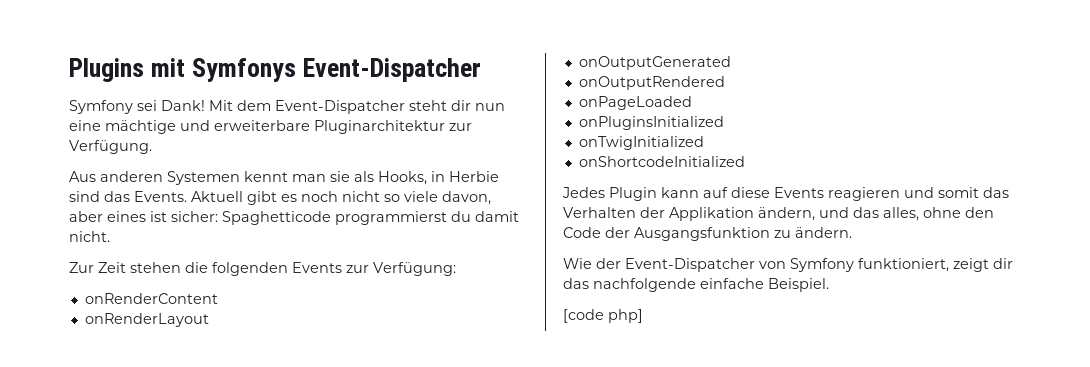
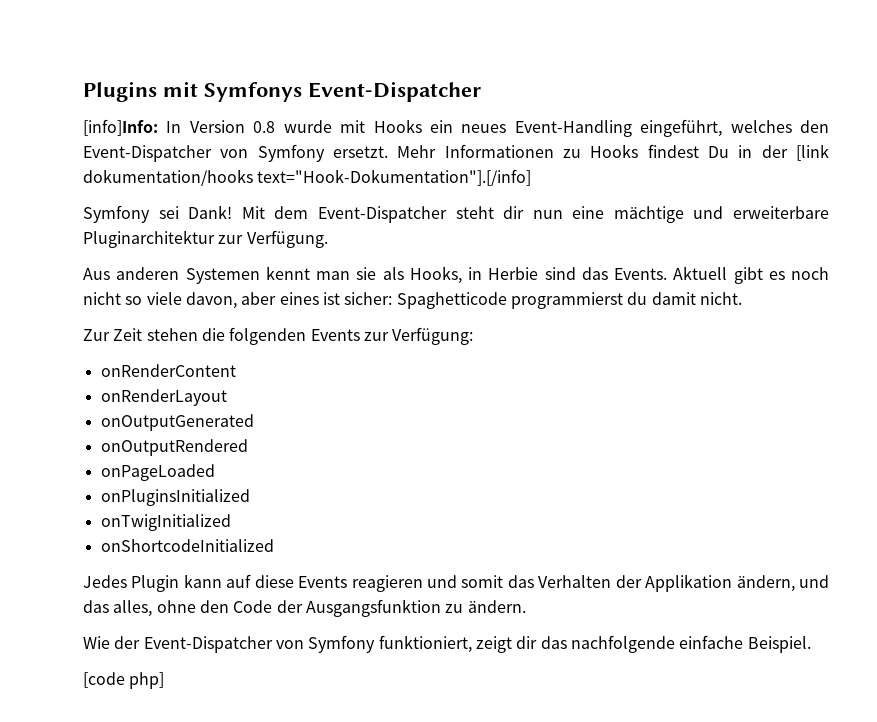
+ [info]Info: In Version 0.8 wurde mit Hooks ein neues Event-Handling eingeführt, welches den Event-Dispatcher von Symfony ersetzt. Mehr Informationen zu Hooks findest Du in der [link dokumentation/hooks text="Hook-Dokumentation"].[/info]

